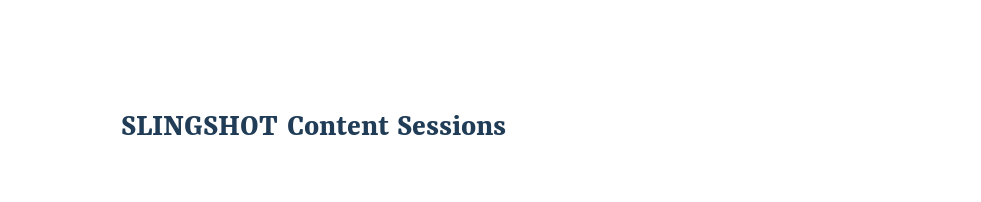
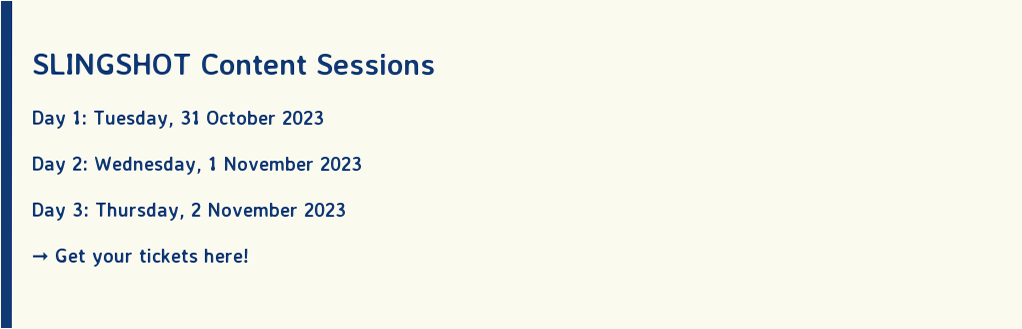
+ Day 1: Tuesday, 31 October 2023
+ Day 2: Wednesday, 1 November 2023
+ Day 3: Thursday, 2 November 2023
+ ➞ Get your tickets here!

